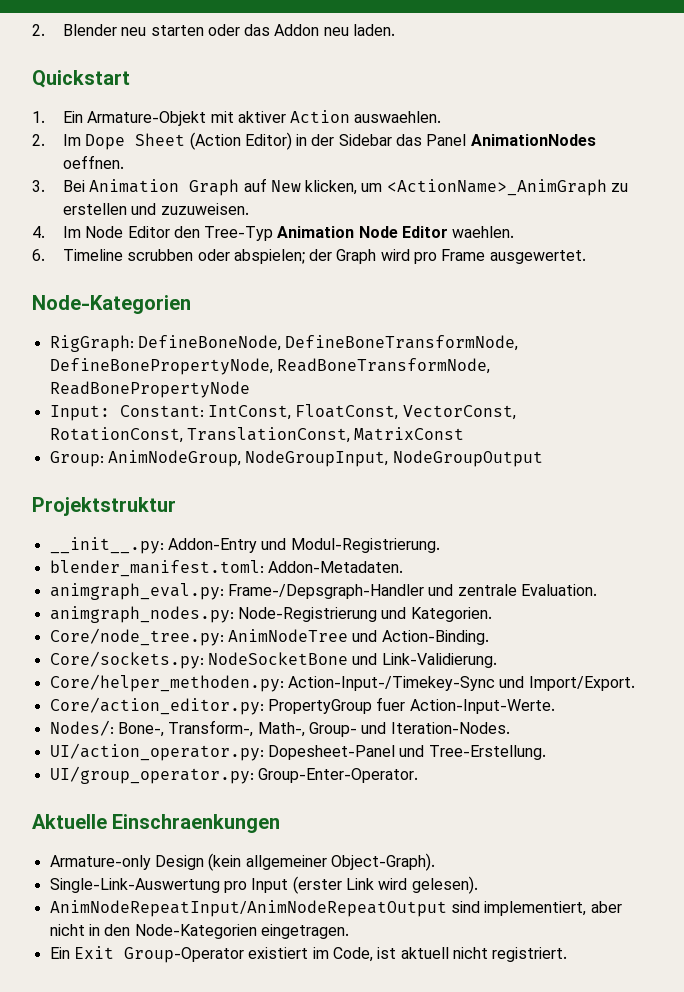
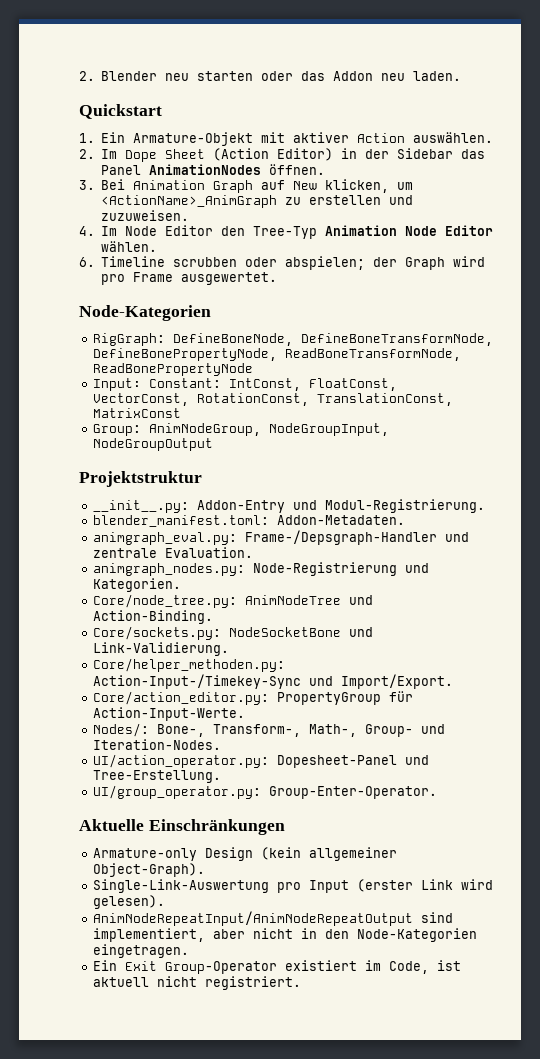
- 1. Ein Armature-Objekt mit aktiver Action auswaehlen.
+ 1. Ein Armature-Objekt mit aktiver Action auswählen.
- 2. Im Dope Sheet (Action Editor) in der Sidebar das Panel AnimationNodes oeffnen.
+ 2. Im Dope Sheet (Action Editor) in der Sidebar das Panel AnimationNodes öffnen.
- 4. Im Node Editor den Tree-Typ Animation Node Editor waehlen.
+ 4. Im Node Editor den Tree-Typ Animation Node Editor wählen.
- Core/action_editor.py: PropertyGroup fuer Action-Input-Werte.
+ Core/action_editor.py: PropertyGroup für Action-Input-Werte.
- Aktuelle Einschraenkungen
+ Aktuelle Einschränkungen

